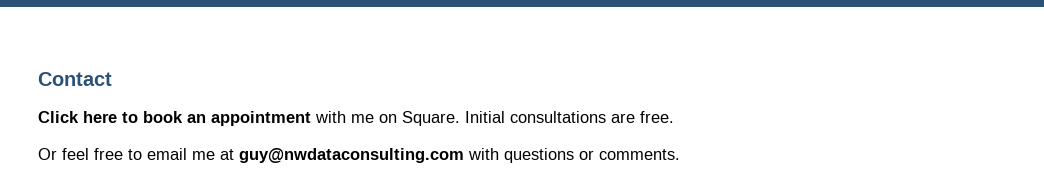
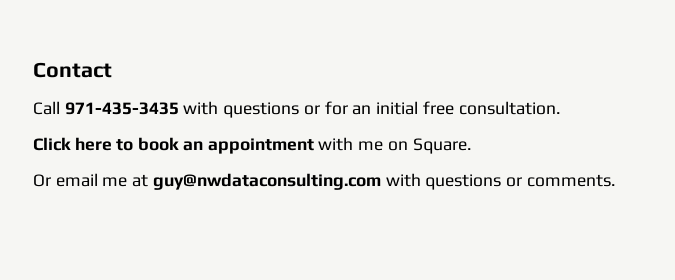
+ Call 971-435-3435 with questions or for an initial free consultation.
- Click here to book an appointment with me on Square. Initial consultations are free.
- Or feel free to email me at guy@nwdataconsulting.com with questions or comments.
+ Click here to book an appointment with me on Square.
+ Or email me at guy@nwdataconsulting.com with questions or comments.

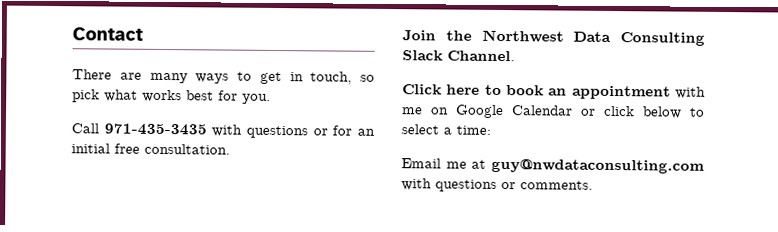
+ There are many ways to get in touch, so pick what works best for you.
+ Join the Northwest Data Consulting Slack Channel.
- Click here to book an appointment with me on Square.
- Or email me at guy@nwdataconsulting.com with questions or comments.
+ Click here to book an appointment with me on Google Calendar or click below to select a time:
+ Email me at guy@nwdataconsulting.com with questions or comments.

